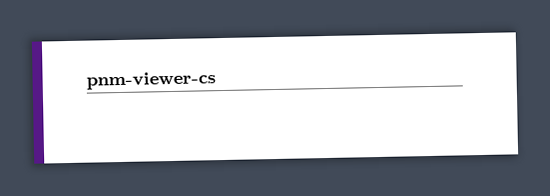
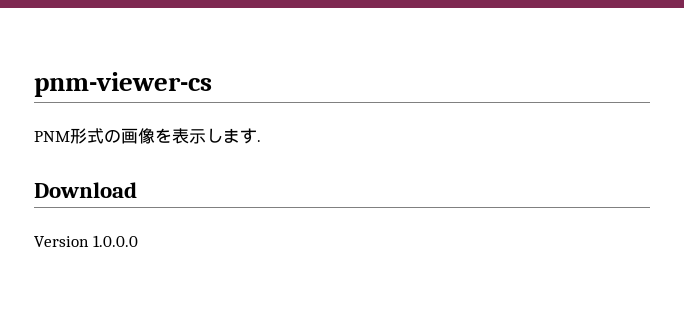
+ PNM形式の画像を表示します.
+ Download
+ Version 1.0.0.0

